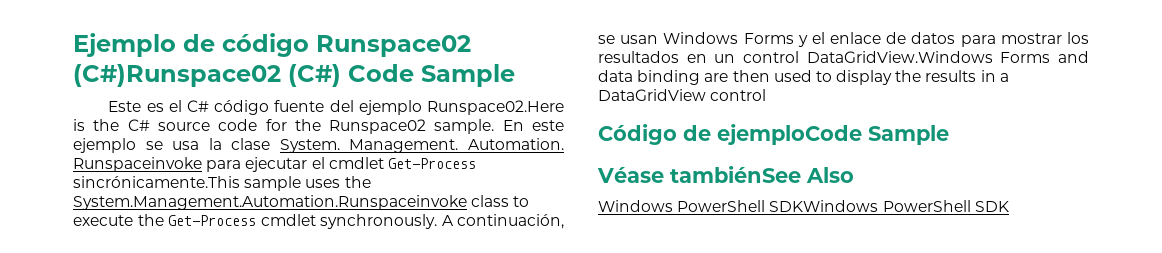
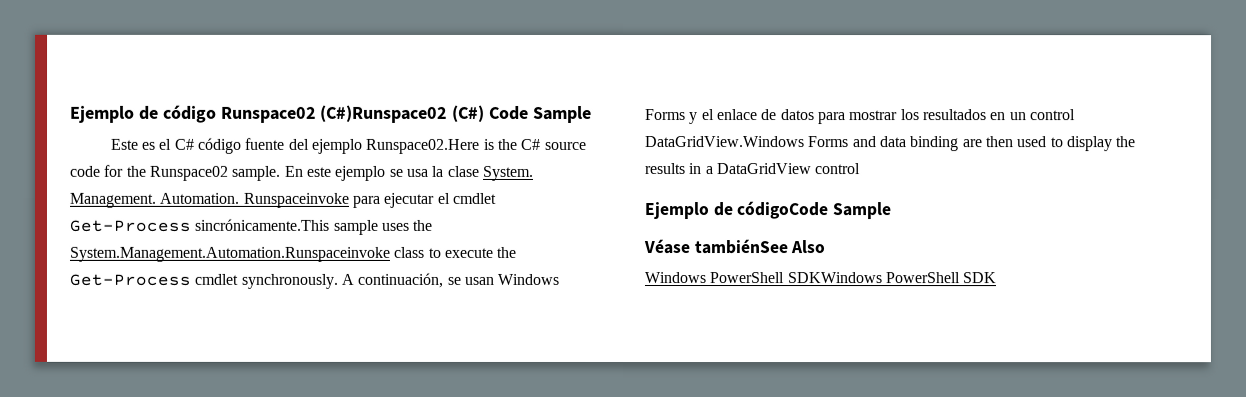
- Código de ejemploCode Sample
+ Ejemplo de códigoCode Sample

